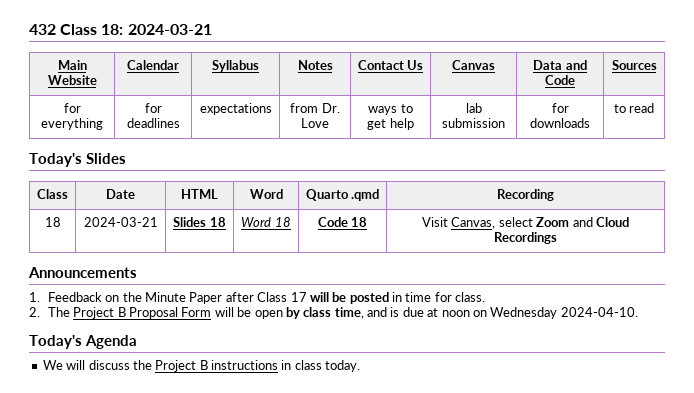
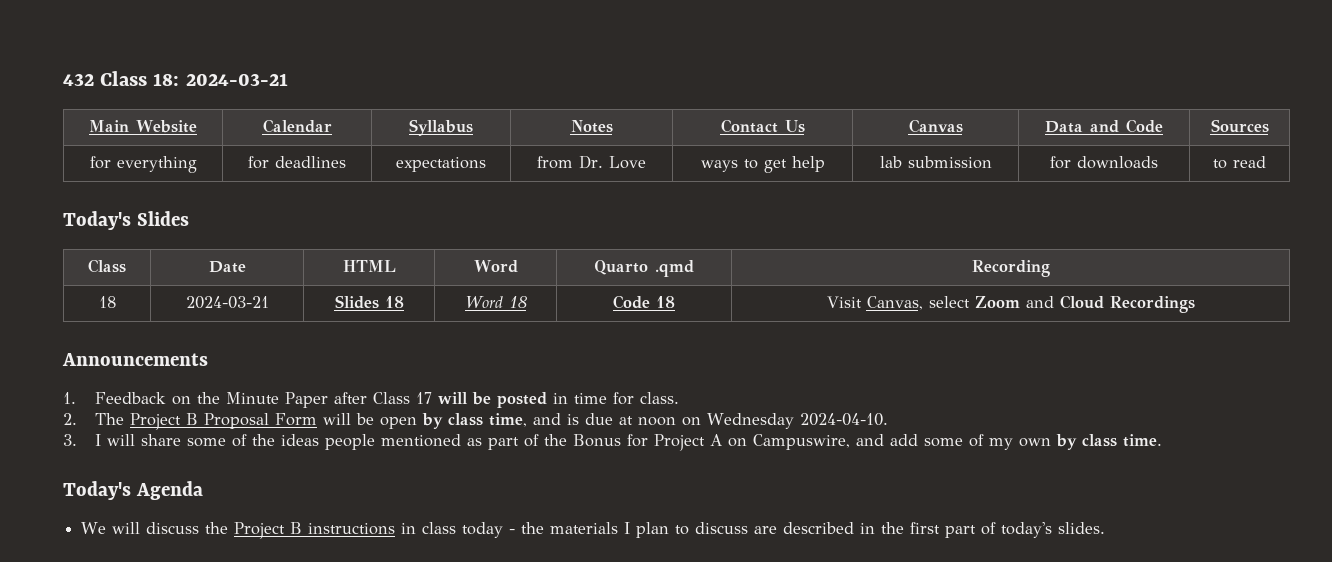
+ 3. I will share some of the ideas people mentioned as part of the Bonus for Project A on Campuswire, and add some of my own by class time.
- We will discuss the Project B instructions in class today.
+ We will discuss the Project B instructions in class today - the materials I plan to discuss are described in the first part of today's slides.

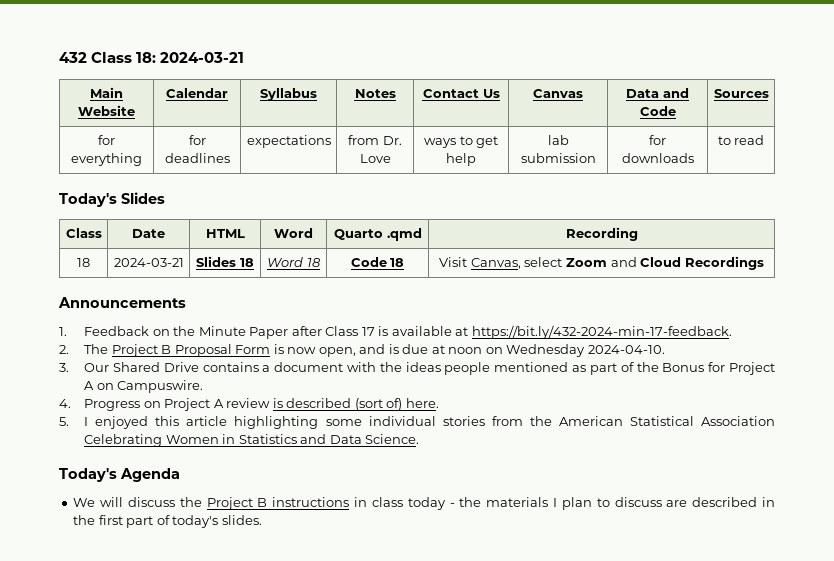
- 1. Feedback on the Minute Paper after Class 17 will be posted in time for class.
+ 1. Feedback on the Minute Paper after Class 17 is available at https://bit.ly/432-2024-min-17-feedback.
- 2. The Project B Proposal Form will be open by class time, and is due at noon on Wednesday 2024-04-10.
+ 2. The Project B Proposal Form is now open, and is due at noon on Wednesday 2024-04-10.
- 3. I will share some of the ideas people mentioned as part of the Bonus for Project A on Campuswire, and add some of my own by class time.
+ 3. Our Shared Drive contains a document with the ideas people mentioned as part of the Bonus for Project A on Campuswire.
+ 4. Progress on Project A review is described (sort of) here.
+ 5. I enjoyed this article highlighting some individual stories from the American Statistical Association Celebrating Women in Statistics and Data Science.

